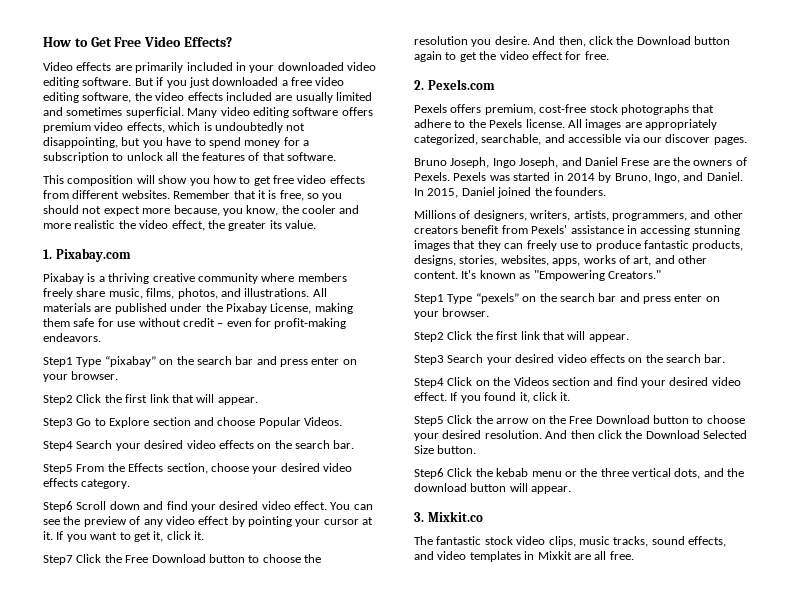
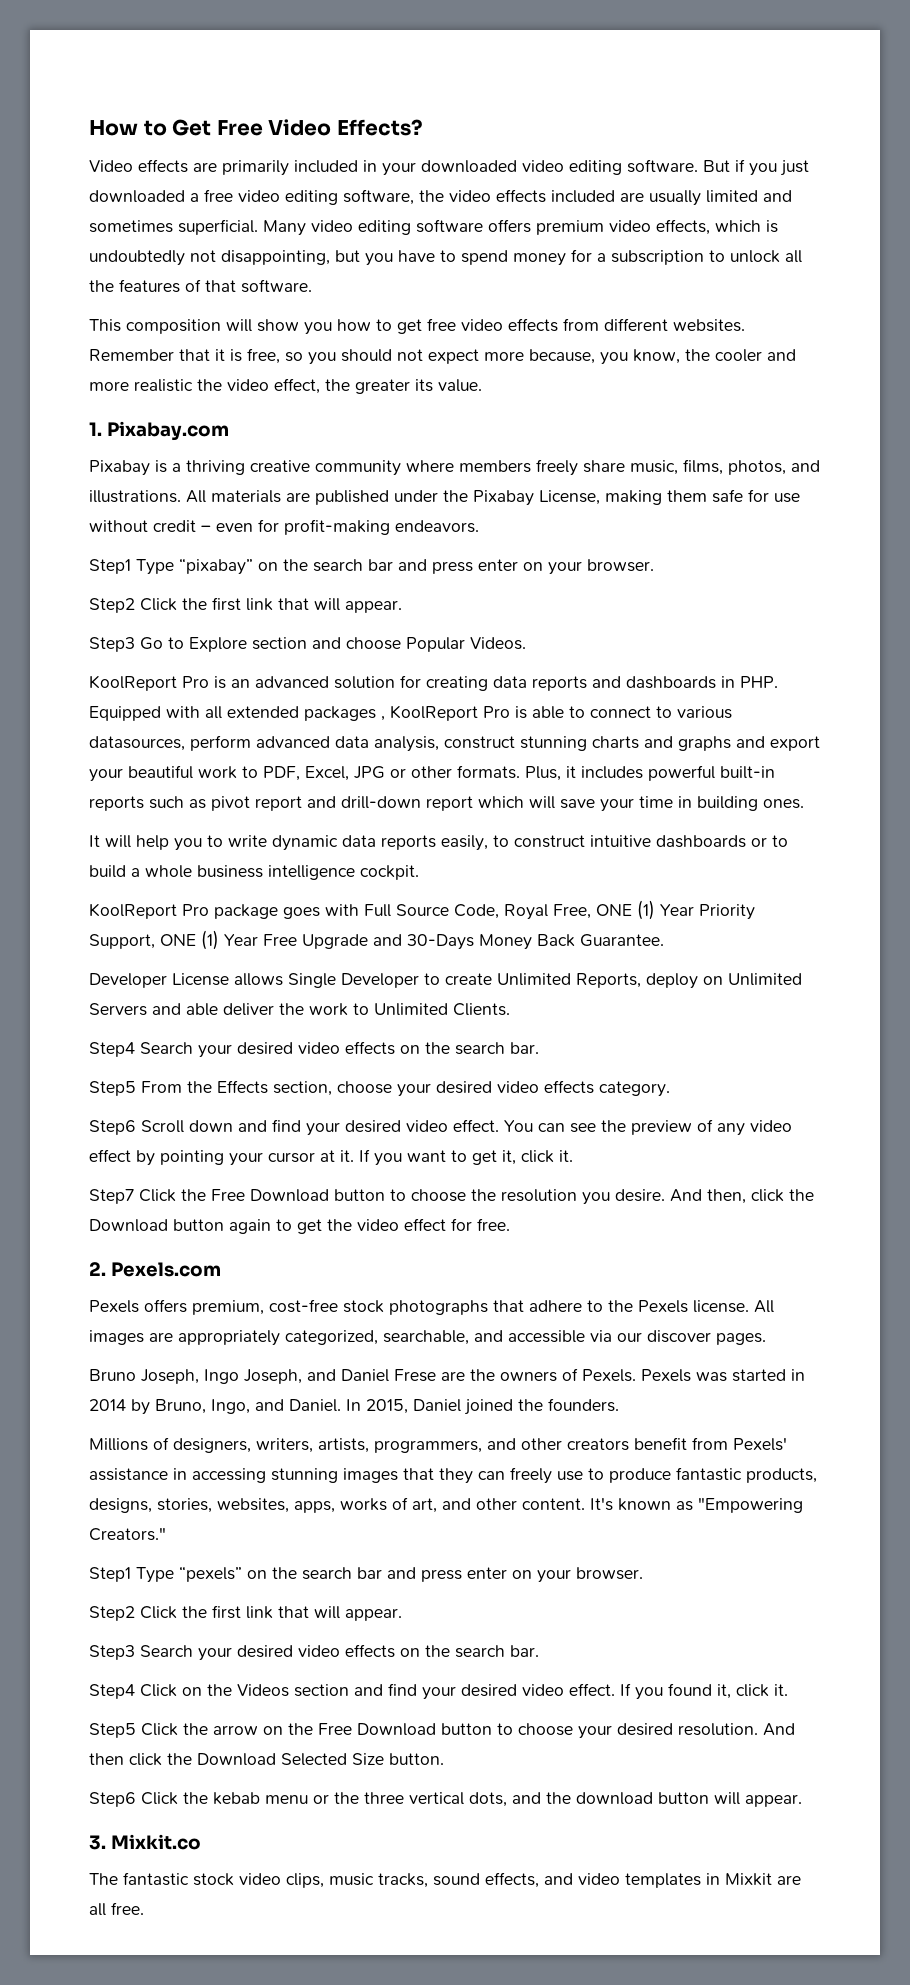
+ KoolReport Pro is an advanced solution for creating data reports and dashboards in PHP. Equipped with all extended packages , KoolReport Pro is able to connect to various datasources, perform advanced data analysis, construct stunning charts and graphs and export your beautiful work to PDF, Excel, JPG or other formats. Plus, it includes powerful built-in reports such as pivot report and drill-down report which will save your time in building ones.
+ It will help you to write dynamic data reports easily, to construct intuitive dashboards or to build a whole business intelligence cockpit.
+ KoolReport Pro package goes with Full Source Code, Royal Free, ONE (1) Year Priority Support, ONE (1) Year Free Upgrade and 30-Days Money Back Guarantee.
+ Developer License allows Single Developer to create Unlimited Reports, deploy on Unlimited Servers and able deliver the work to Unlimited Clients.

